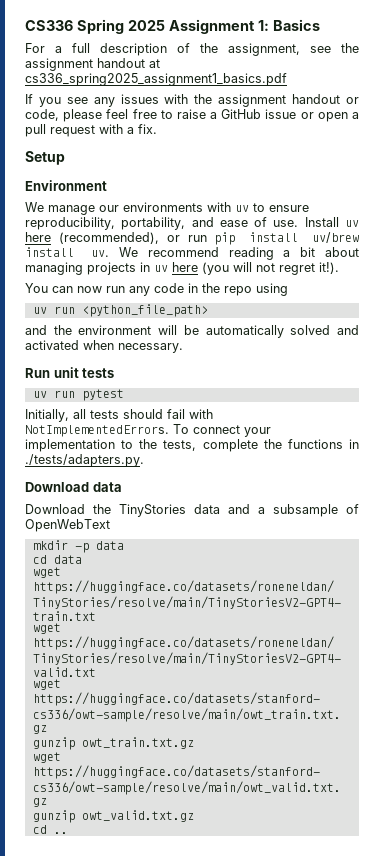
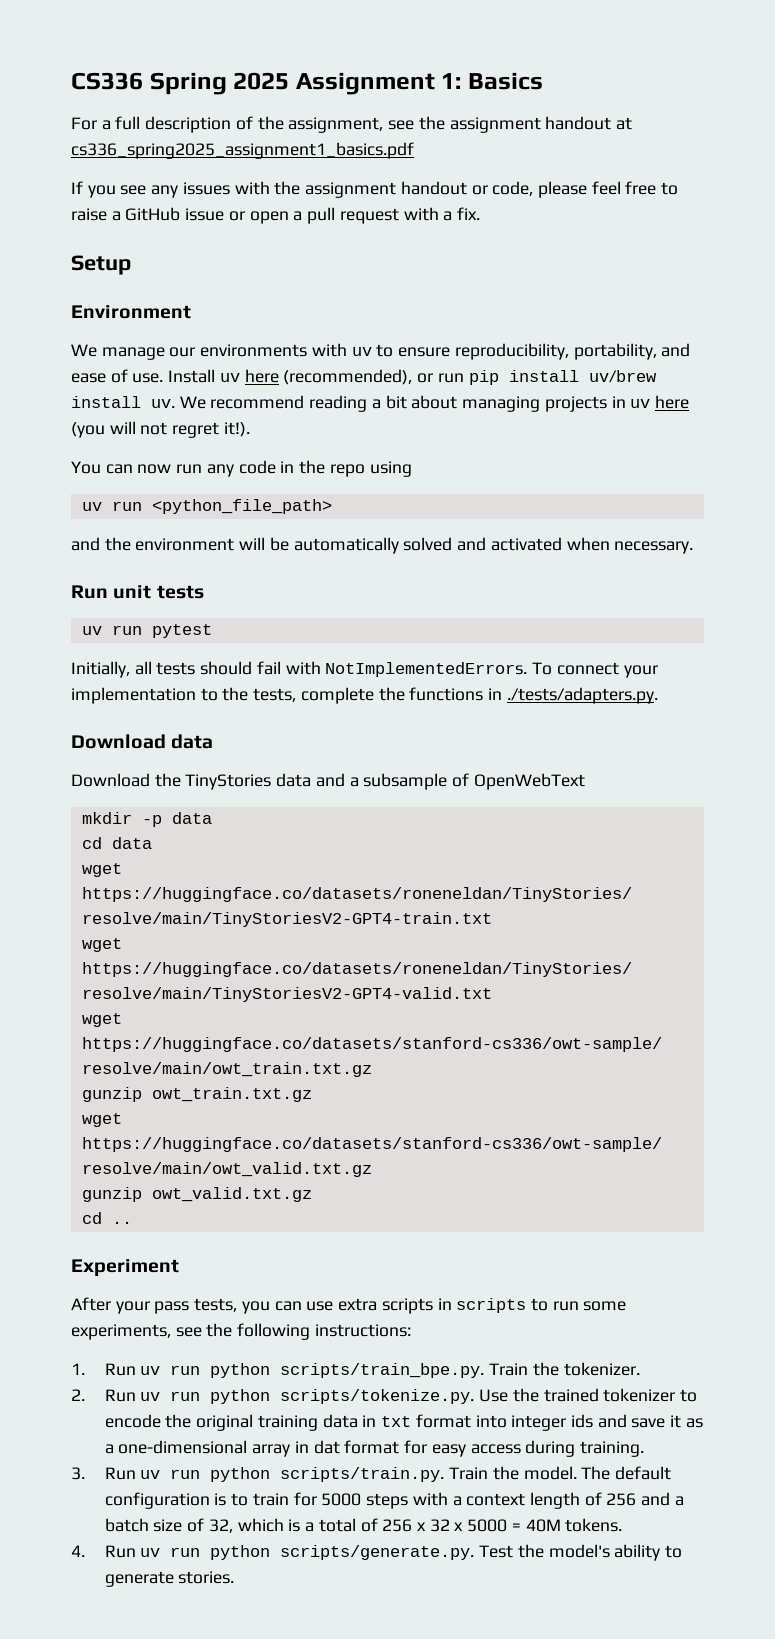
+ Experiment
+ After your pass tests, you can use extra scripts in scripts to run some experiments, see the following instructions:
+ 1. Run uv run python scripts/train_bpe.py. Train the tokenizer.
+ 2. Run uv run python scripts/tokenize.py. Use the trained tokenizer to encode the original training data in txt format into integer ids and save it as a one-dimensional array in dat format for easy access during training.
+ 3. Run uv run python scripts/train.py. Train the model. The default configuration is to train for 5000 steps with a context length of 256 and a batch size of 32, which is a total of 256 x 32 x 5000 = 40M tokens.
+ 4. Run uv run python scripts/generate.py. Test the model's ability to generate stories.

